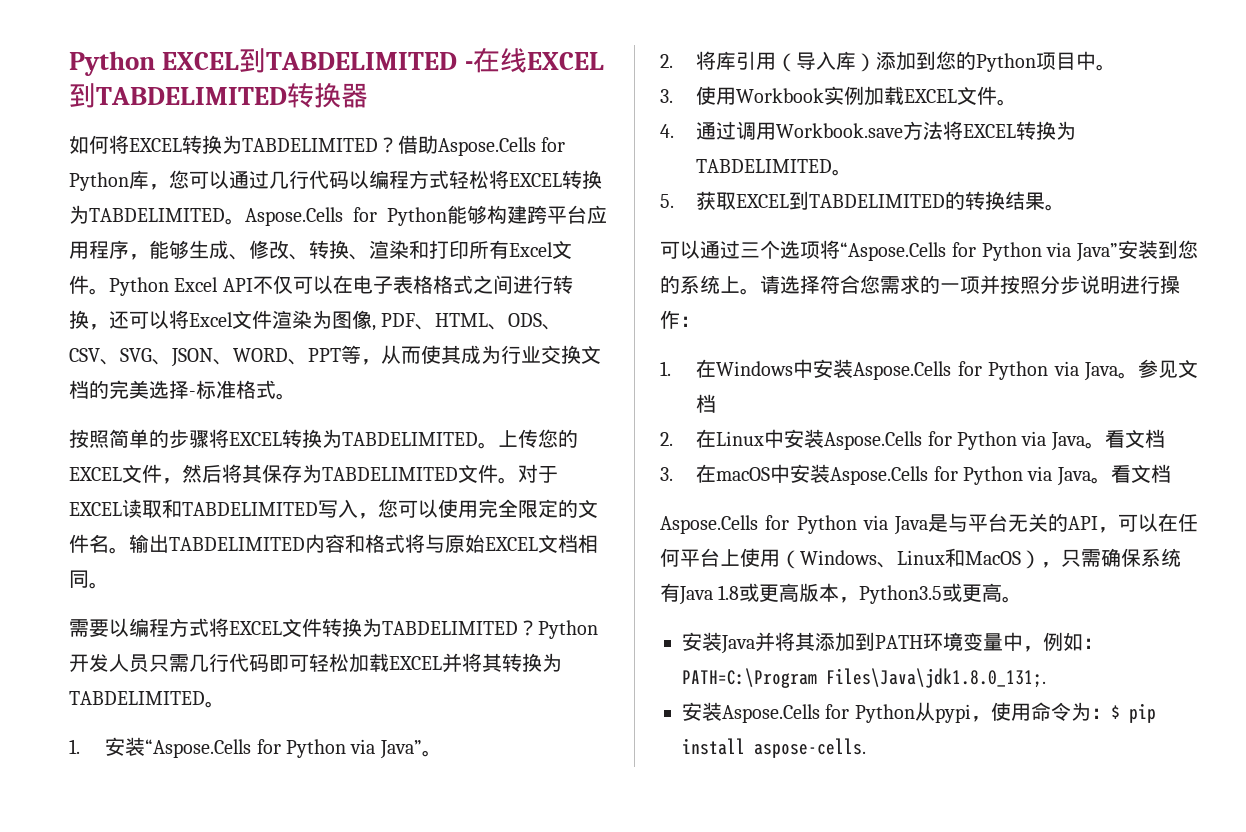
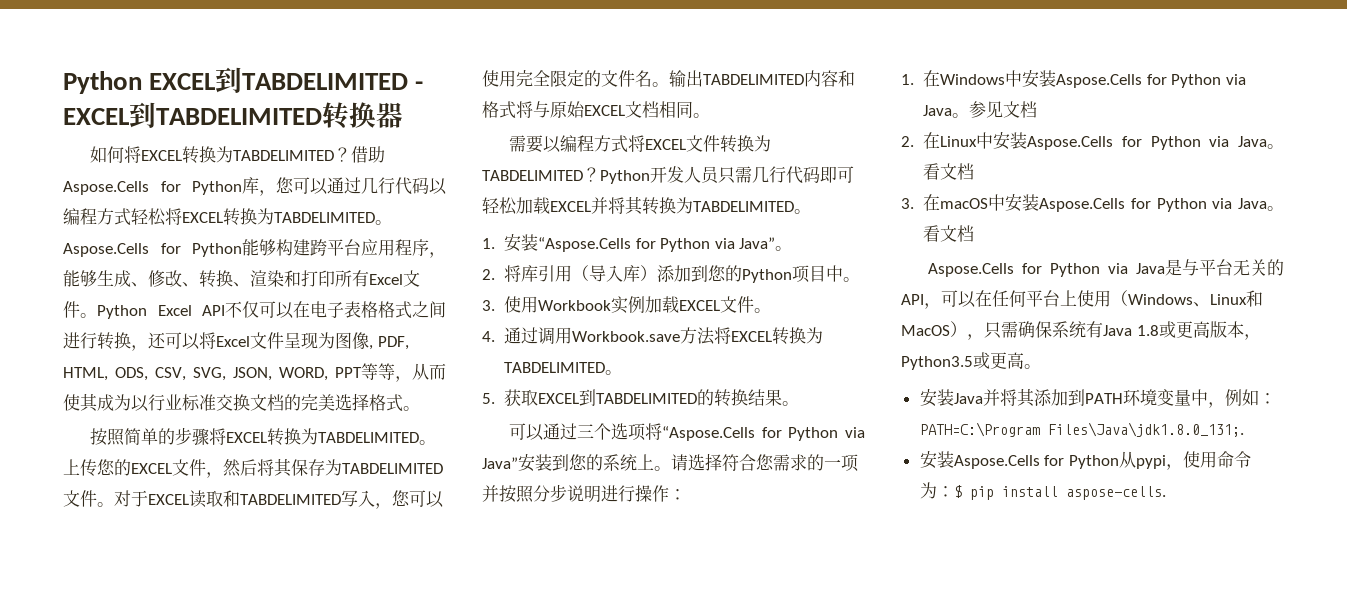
- Python EXCEL到TABDELIMITED -在线EXCEL到TABDELIMITED转换器
+ Python EXCEL到TABDELIMITED - EXCEL到TABDELIMITED转换器
- Python Excel API不仅可以在电子表格格式之间进行转换，还可以将Excel文件渲染为图像, PDF、HTML、ODS、CSV、SVG、JSON、WORD、PPT等，从而使其成为行业交换文档的完美选择-标准格式。
+ Python Excel API不仅可以在电子表格格式之间进行转换，还可以将Excel文件呈现为图像, PDF, HTML, ODS, CSV, SVG, JSON, WORD, PPT等等，从而使其成为以行业标准交换文档的完美选择格式。

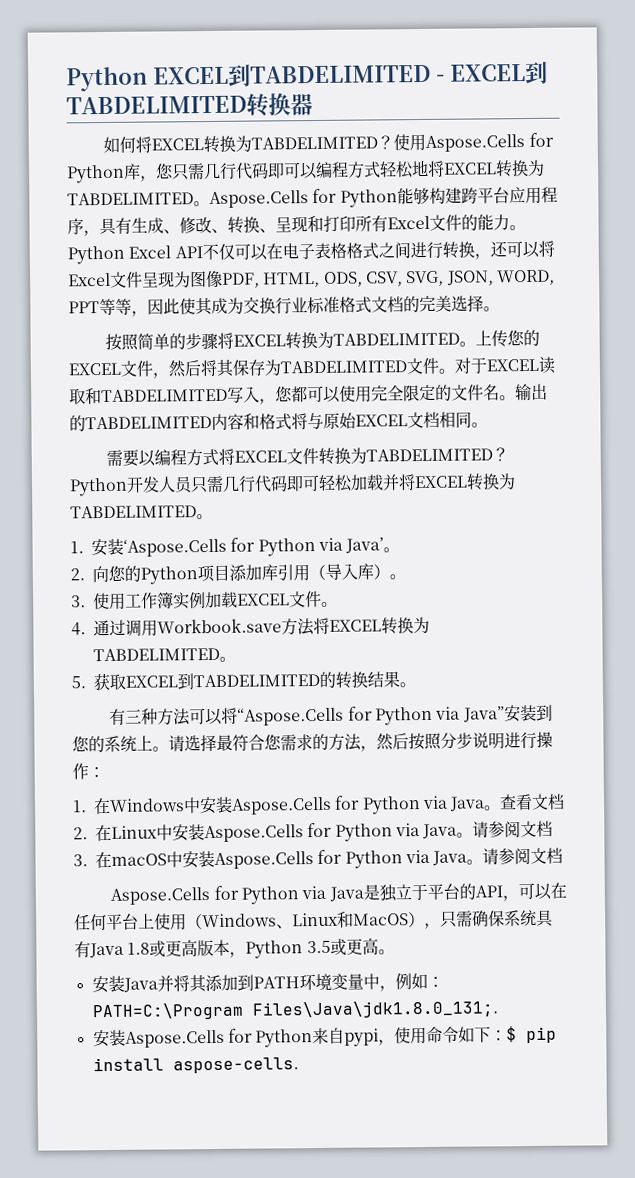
- 借助Aspose.Cells for Python库，您可以通过几行代码以编程方式轻松将EXCEL转换为TABDELIMITED。
+ 使用Aspose.Cells for Python库，您只需几行代码即可以编程方式轻松地将EXCEL转换为TABDELIMITED。
- Aspose.Cells for Python能够构建跨平台应用程序，能够生成、修改、转换、渲染和打印所有Excel文件。
+ Aspose.Cells for Python能够构建跨平台应用程序，具有生成、修改、转换、呈现和打印所有Excel文件的能力。
- Python Excel API不仅可以在电子表格格式之间进行转换，还可以将Excel文件呈现为图像, PDF, HTML, ODS, CSV, SVG, JSON, WORD, PPT等等，从而使其成为以行业标准交换文档的完美选择格式。
+ Python Excel API不仅可以在电子表格格式之间进行转换，还可以将Excel文件呈现为图像PDF, HTML, ODS, CSV, SVG, JSON, WORD, PPT等等，因此使其成为交换行业标准格式文档的完美选择。
- 对于EXCEL读取和TABDELIMITED写入，您可以使用完全限定的文件名。
+ 对于EXCEL读取和TABDELIMITED写入，您都可以使用完全限定的文件名。
- 输出TABDELIMITED内容和格式将与原始EXCEL文档相同。
+ 输出的TABDELIMITED内容和格式将与原始EXCEL文档相同。
- Python开发人员只需几行代码即可轻松加载EXCEL并将其转换为TABDELIMITED。
+ Python开发人员只需几行代码即可轻松加载并将EXCEL转换为TABDELIMITED。
- 1.安装“Aspose.Cells for Python via Java”。
+ 1.安装‘Aspose.Cells for Python via Java’。
- 2.将库引用（导入库）添加到您的Python项目中。
+ 2.向您的Python项目添加库引用（导入库）。
- 3.使用Workbook实例加载EXCEL文件。
+ 3.使用工作簿实例加载EXCEL文件。
- 可以通过三个选项将“Aspose.Cells for Python via Java”安装到您的系统上。
+ 有三种方法可以将“Aspose.Cells for Python via Java”安装到您的系统上。
- 请选择符合您需求的一项并按照分步说明进行操作：
+ 请选择最符合您需求的方法，然后按照分步说明进行操作：
- 参见文档
+ 查看文档
- 2.在Linux中安装Aspose.Cells for Python via Java。看文档
+ 2.在Linux中安装Aspose.Cells for Python via Java。请参阅文档
- 3.在macOS中安装Aspose.Cells for Python via Java。看文档
+ 3.在macOS中安装Aspose.Cells for Python via Java。请参阅文档
- Aspose.Cells for Python via Java是与平台无关的API，可以在任何平台上使用（Windows、Linux和MacOS），只需确保系统有Java 1.8或更高版本，Python3.5或更高。
+ Aspose.Cells for Python via Java是独立于平台的API，可以在任何平台上使用（Windows、Linux和MacOS），只需确保系统具有Java 1.8或更高版本，Python 3.5或更高。
- 安装Aspose.Cells for Python从pypi，使用命令为：$ pip install aspose-cells.
+ 安装Aspose.Cells for Python来自pypi，使用命令如下：$ pip install aspose-cells.

